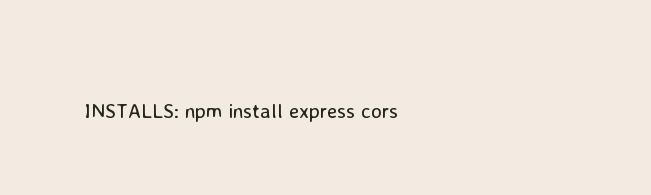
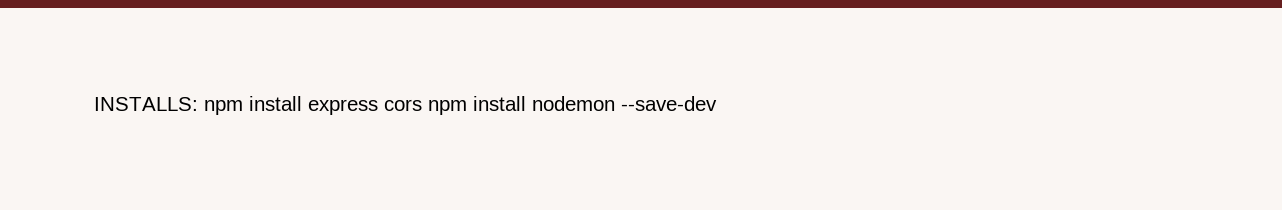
- INSTALLS: npm install express cors
+ INSTALLS: npm install express cors npm install nodemon --save-dev

